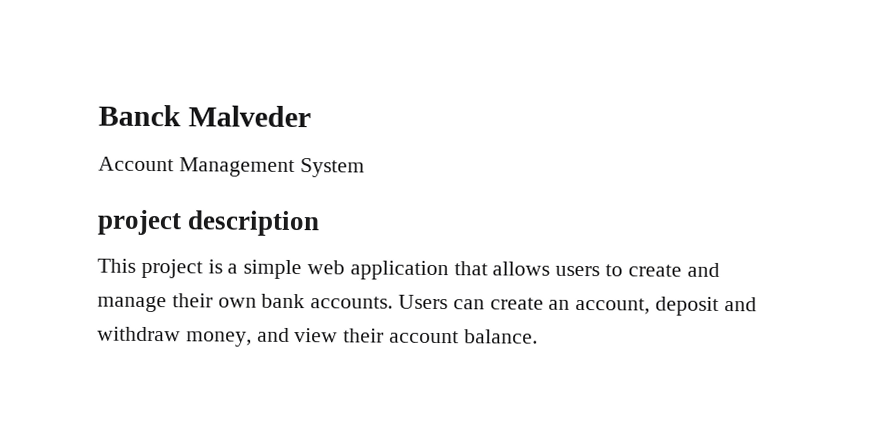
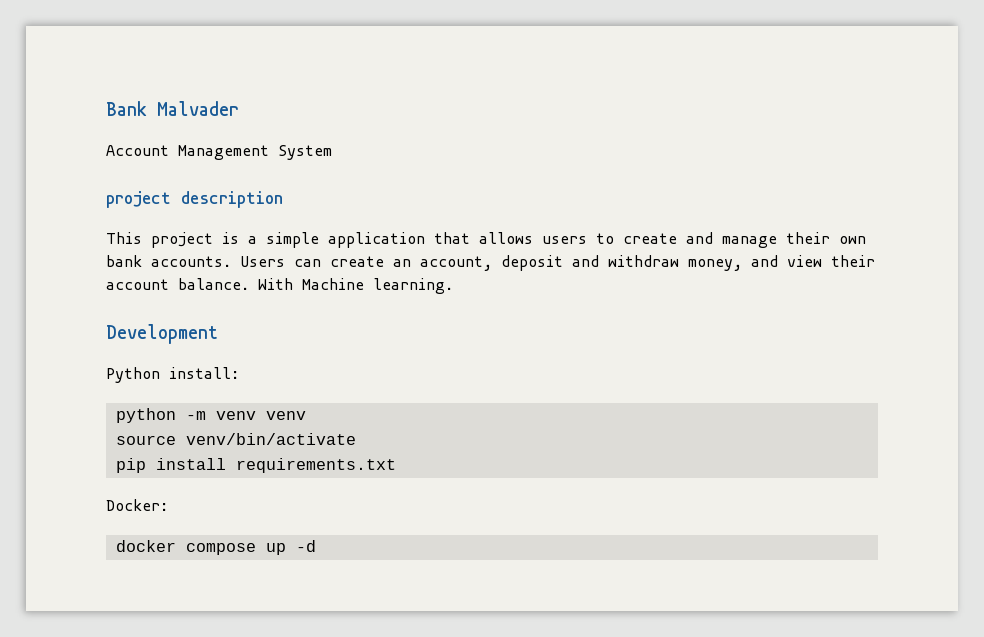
- Banck Malveder
+ Bank Malvader
- This project is a simple web application that allows users to create and manage their own bank accounts.
+ This project is a simple application that allows users to create and manage their own bank accounts.
+ With Machine learning.
+ Development
+ Python install:
+ python -m venv venv
+ source venv/bin/activate
+ pip install requirements.txt
+ Docker:
+ docker compose up -d

